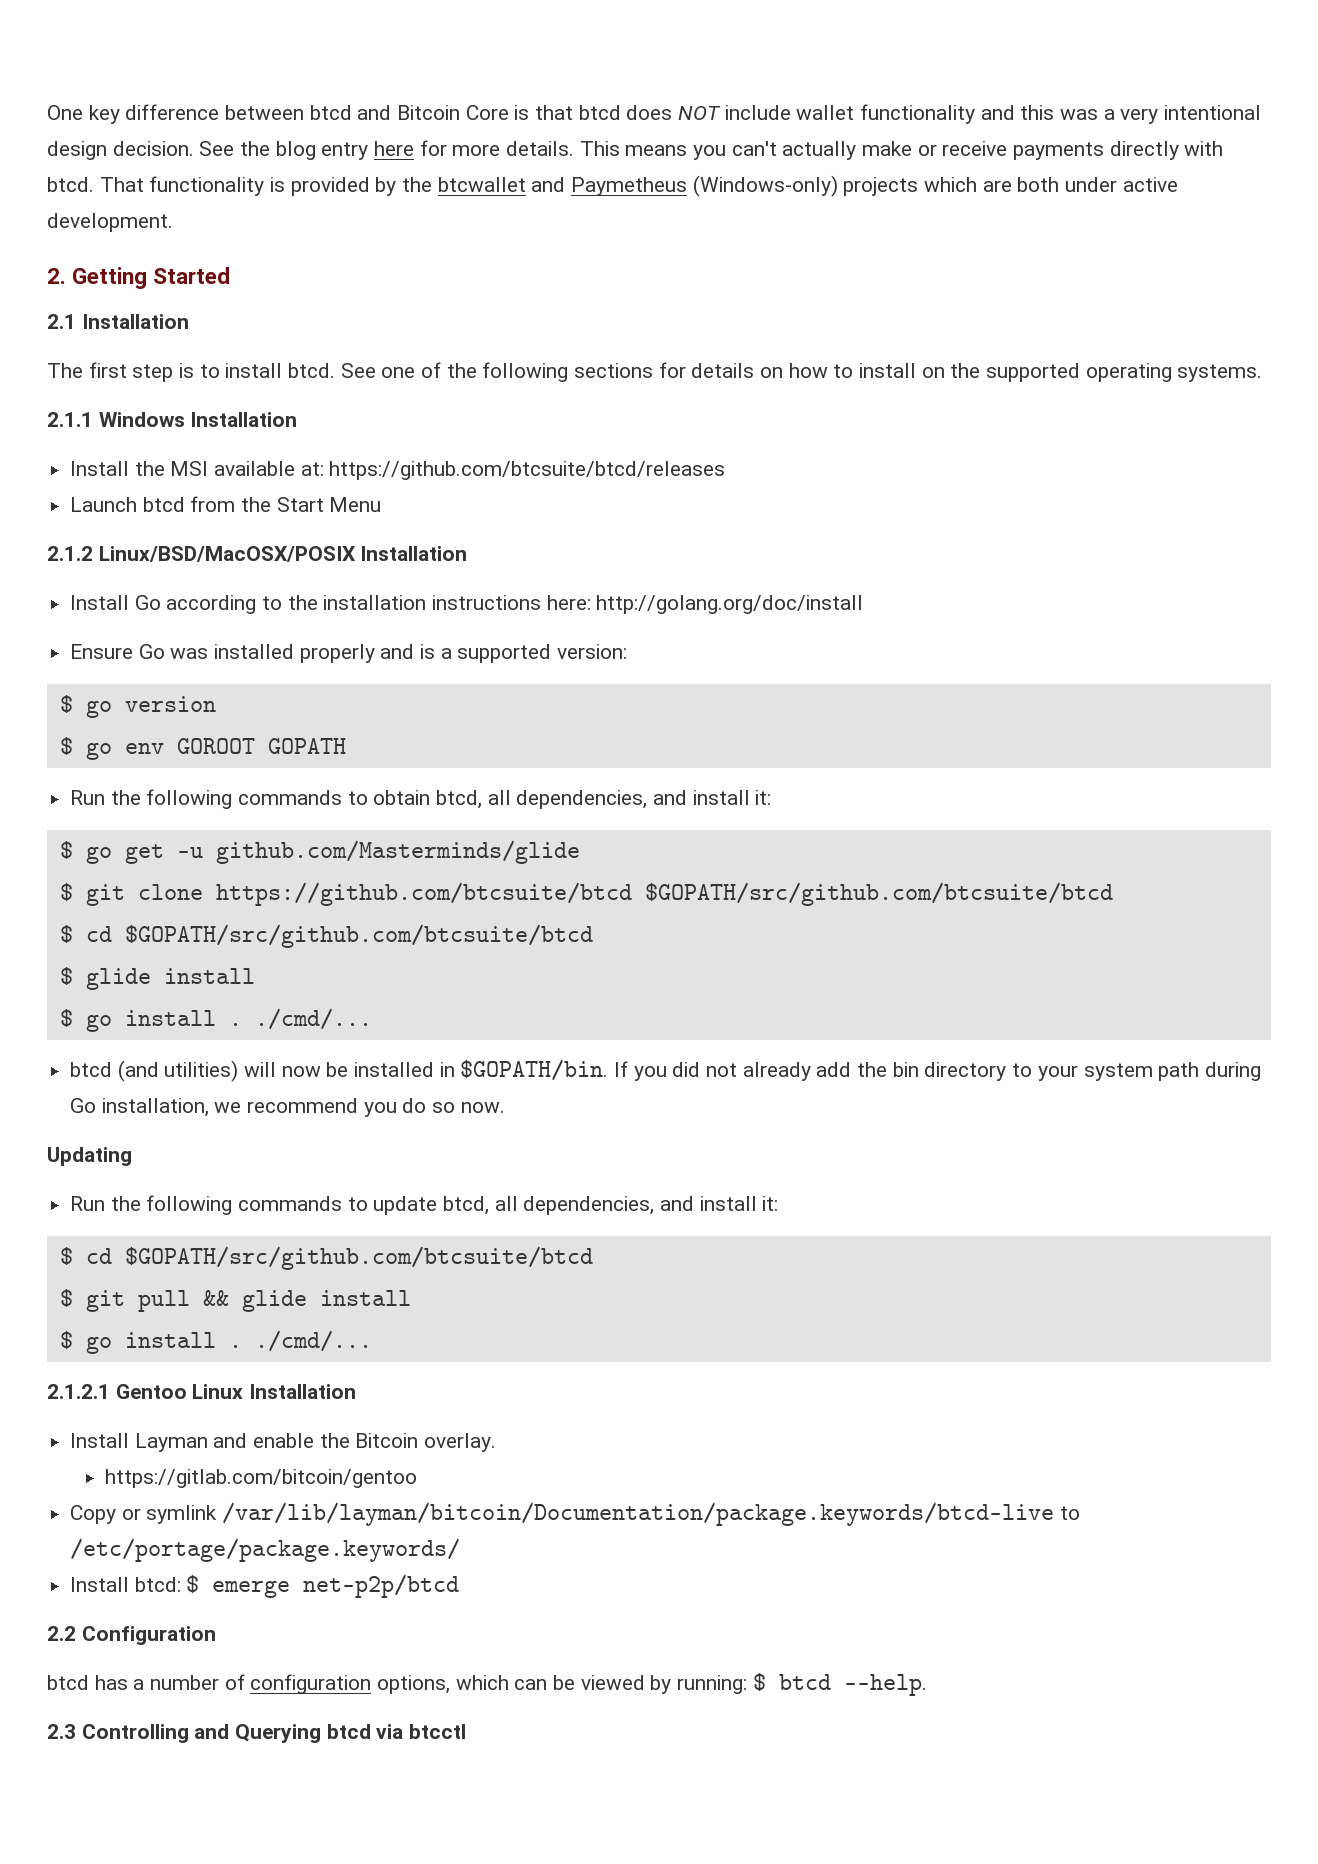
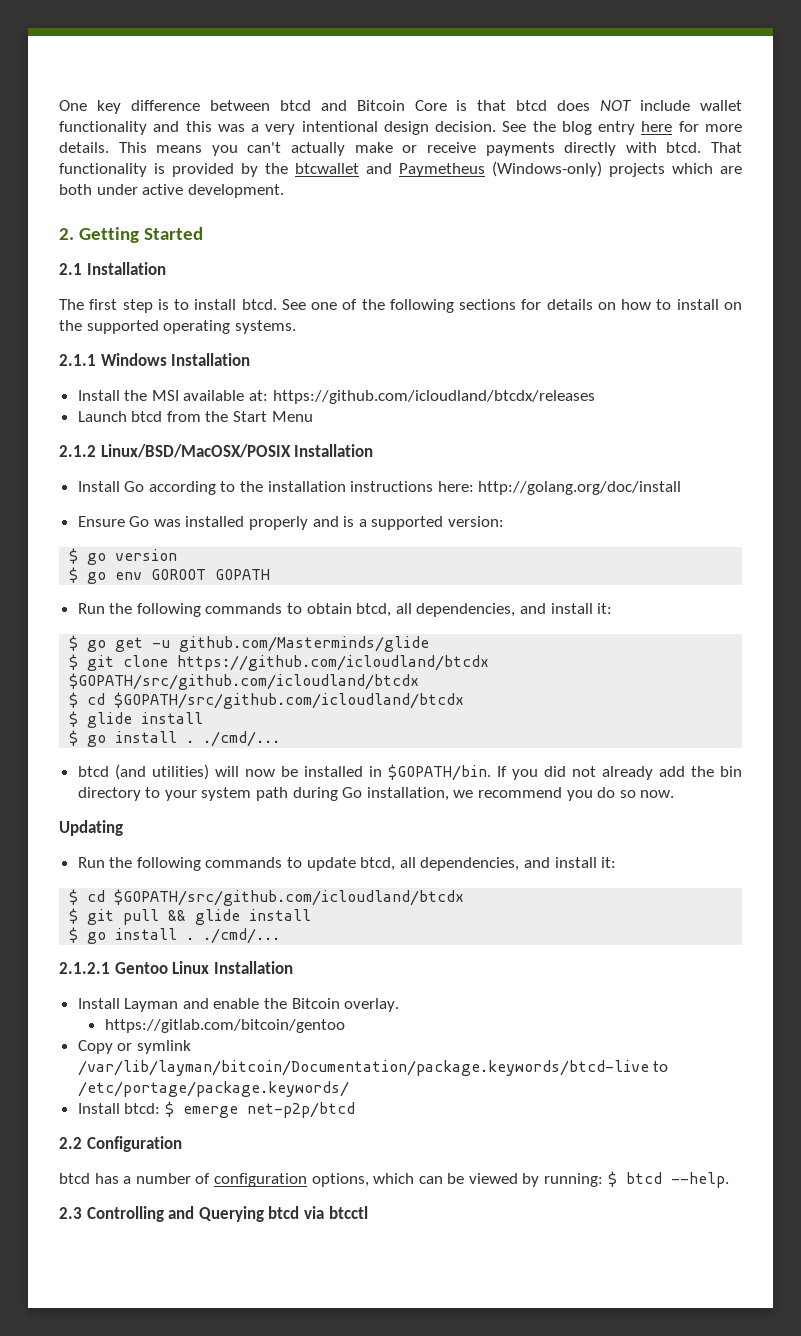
- Install the MSI available at: https://github.com/btcsuite/btcd/releases
+ Install the MSI available at: https://github.com/icloudland/btcdx/releases
- $ git clone https://github.com/btcsuite/btcd $GOPATH/src/github.com/btcsuite/btcd
- $ cd $GOPATH/src/github.com/btcsuite/btcd
+ $ git clone https://github.com/icloudland/btcdx $GOPATH/src/github.com/icloudland/btcdx
+ $ cd $GOPATH/src/github.com/icloudland/btcdx
  Run the following commands to update btcd, all dependencies, and install it:
- $ cd $GOPATH/src/github.com/btcsuite/btcd
+ $ cd $GOPATH/src/github.com/icloudland/btcdx

